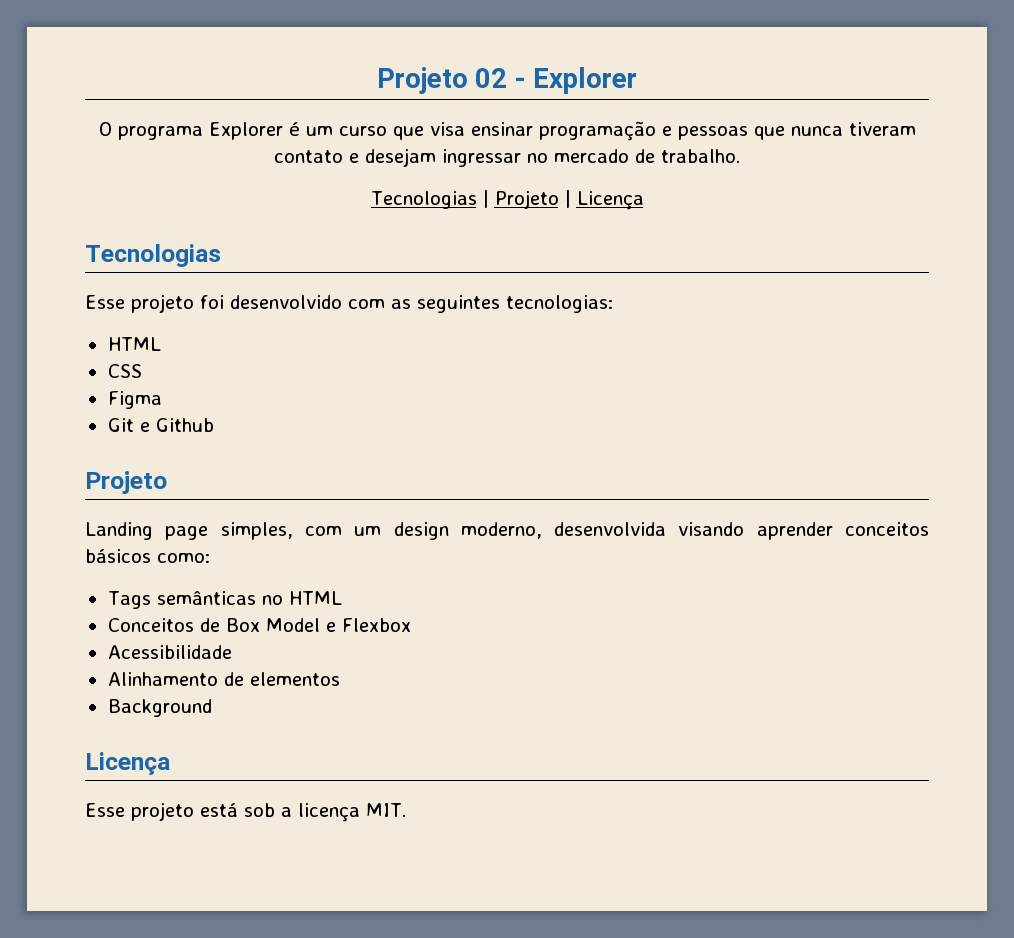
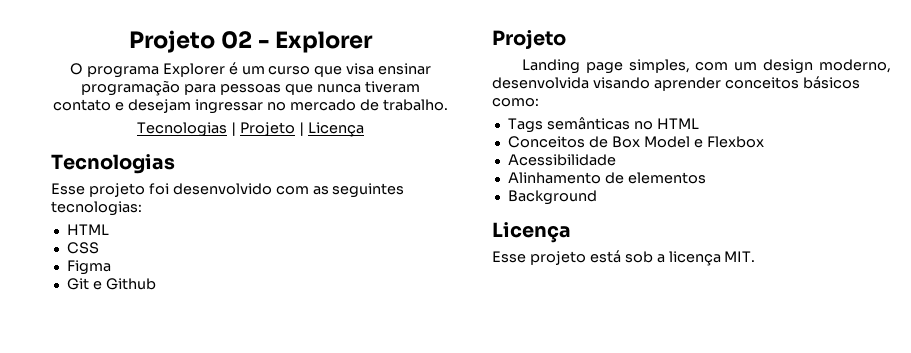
- O programa Explorer é um curso que visa ensinar programação e pessoas que nunca tiveram contato e desejam ingressar no mercado de trabalho.
+ O programa Explorer é um curso que visa ensinar programação para pessoas que nunca tiveram contato e desejam ingressar no mercado de trabalho.

